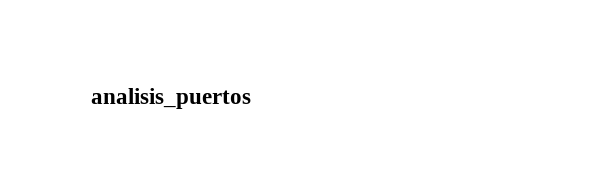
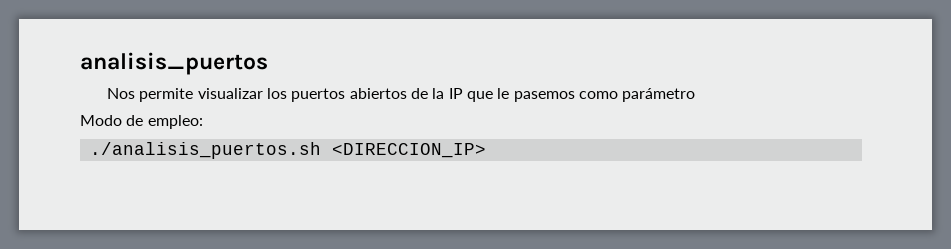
+ Nos permite visualizar los puertos abiertos de la IP que le pasemos como parámetro
+ Modo de empleo:
+ ./analisis_puertos.sh <DIRECCION_IP>

